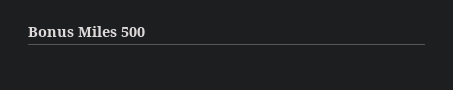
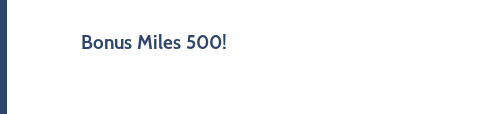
- Bonus Miles 500
+ Bonus Miles 500!

